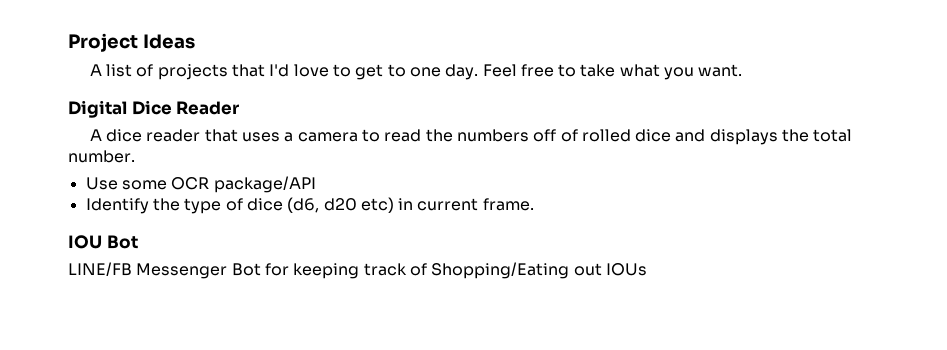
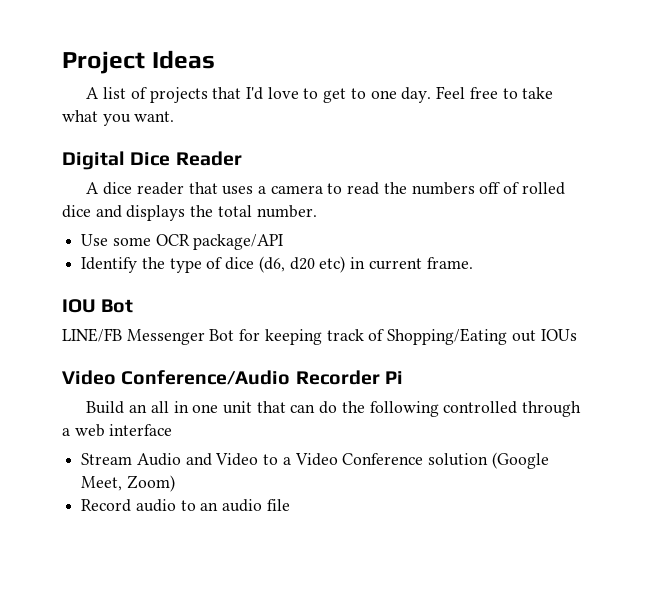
+ Video Conference/Audio Recorder Pi
+ Build an all in one unit that can do the following controlled through a web interface
+ Stream Audio and Video to a Video Conference solution (Google Meet, Zoom)
+ Record audio to an audio file

